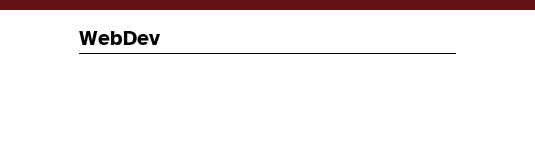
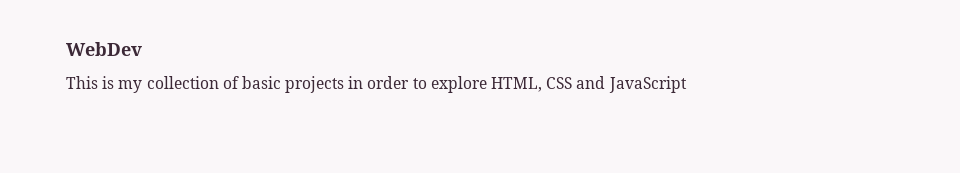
+ This is my collection of basic projects in order to explore HTML, CSS and JavaScript

